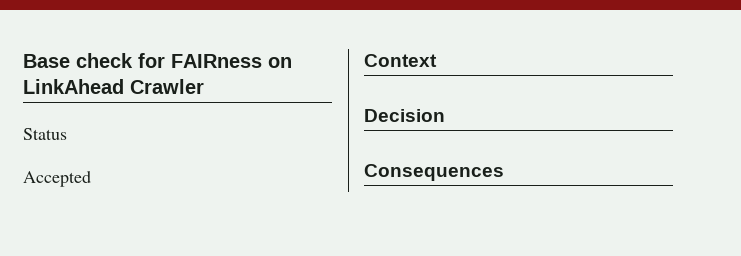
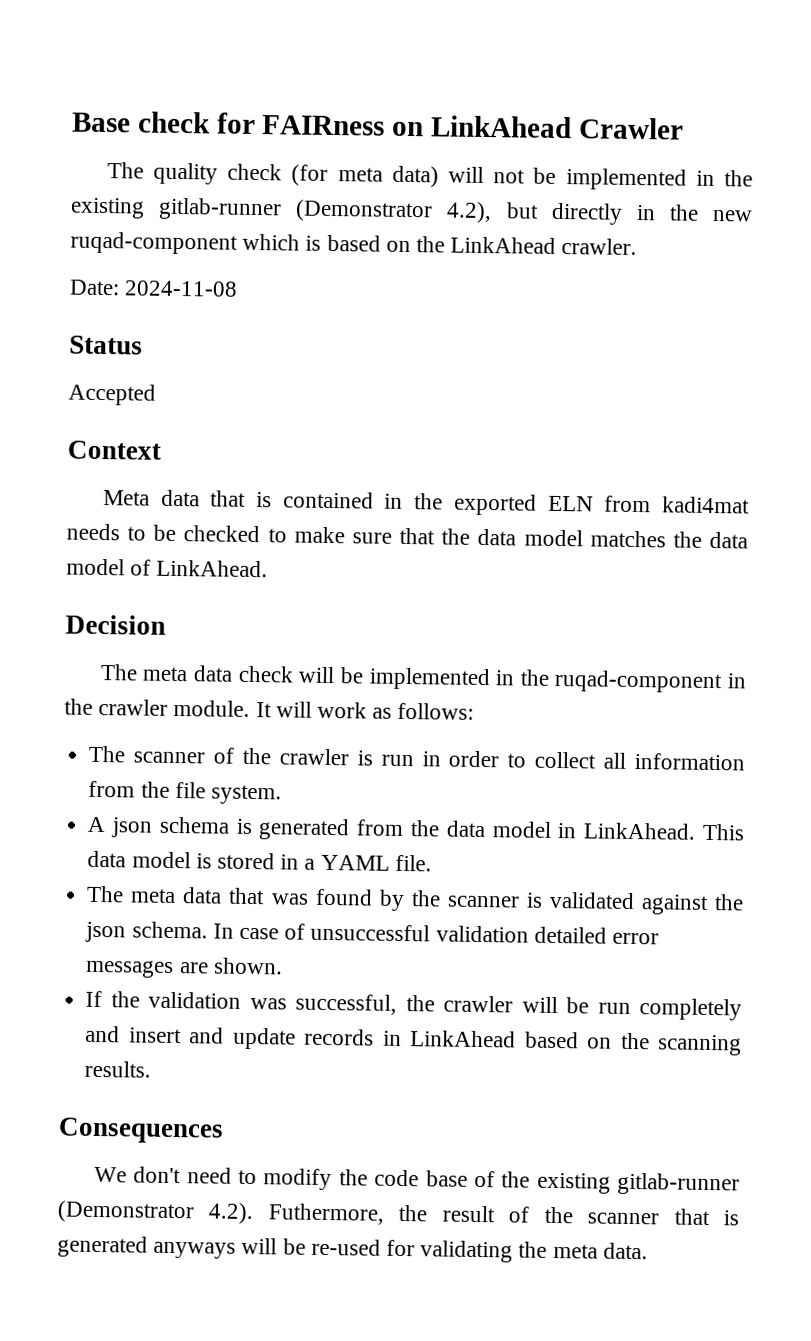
+ The quality check (for meta data) will not be implemented in the existing gitlab-runner (Demonstrator 4.2), but directly in the new ruqad-component which is based on the LinkAhead crawler.
+ Date: 2024-11-08
  Status
  Accepted
  Context
+ Meta data that is contained in the exported ELN from kadi4mat needs to be checked to make sure that the data model matches the data model of LinkAhead.
  Decision
+ The meta data check will be implemented in the ruqad-component in the crawler module. It will work as follows:
+ The scanner of the crawler is run in order to collect all information from the file system.
+ A json schema is generated from the data model in LinkAhead. This data model is stored in a YAML file.
+ The meta data that was found by the scanner is validated against the json schema. In case of unsuccessful validation detailed error messages are shown.
+ If the validation was successful, the crawler will be run completely and insert and update records in LinkAhead based on the scanning results.
  Consequences
+ We don't need to modify the code base of the existing gitlab-runner (Demonstrator 4.2). Futhermore, the result of the scanner that is generated anyways will be re-used for validating the meta data.

